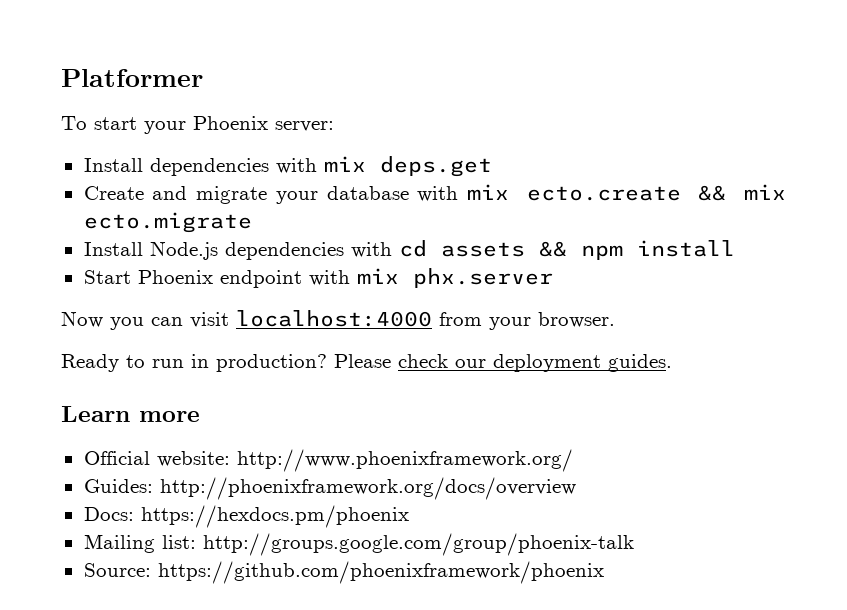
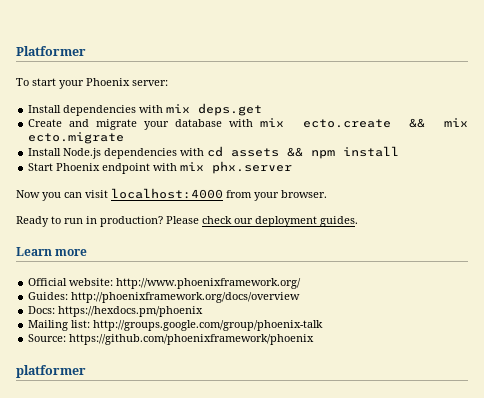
+ platformer

